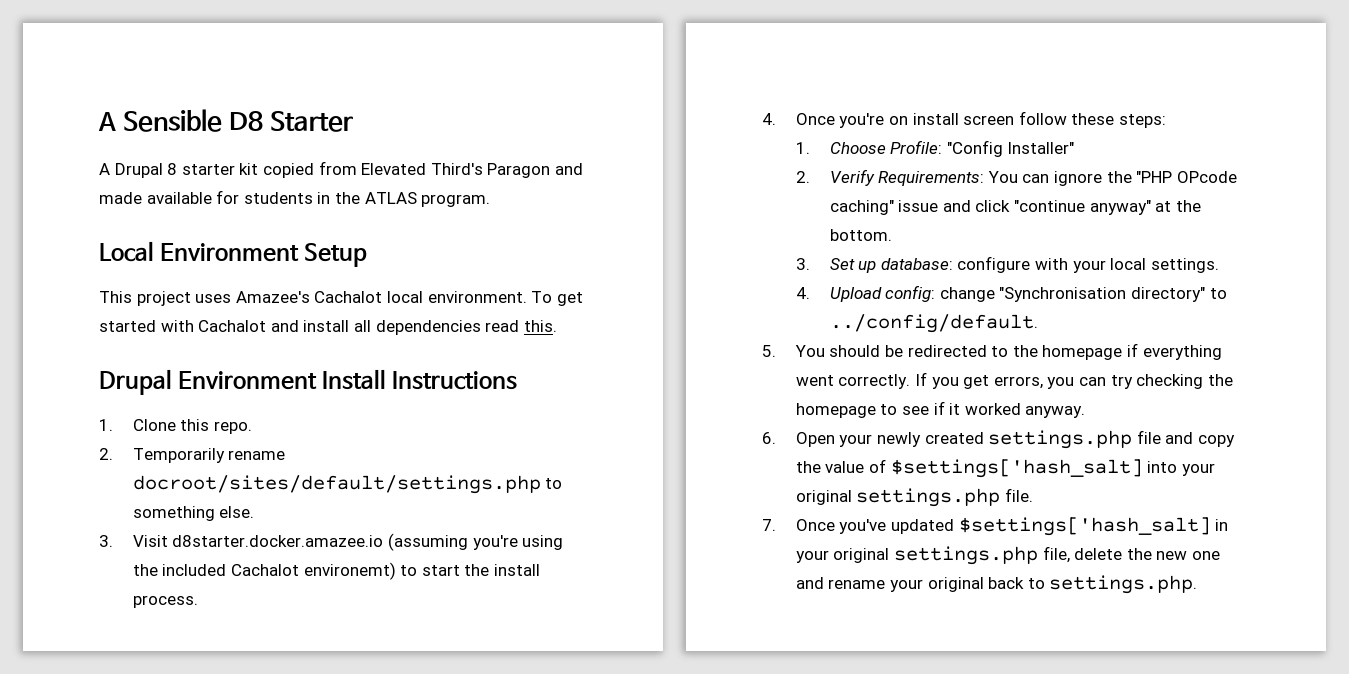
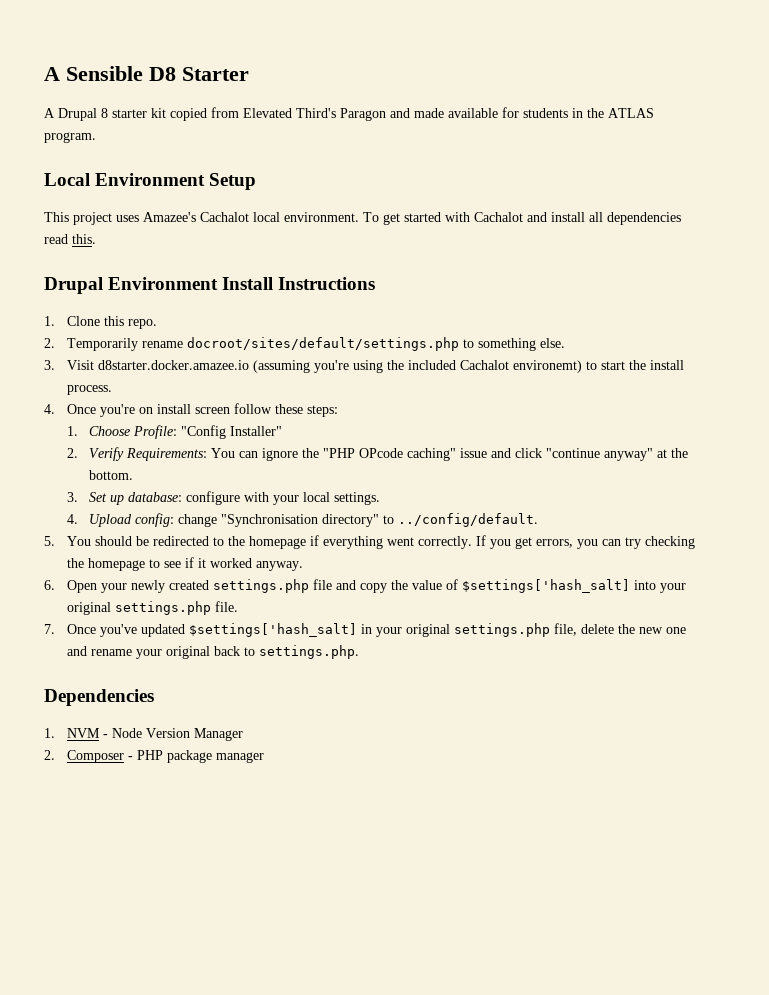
+ Dependencies
+ 1. NVM - Node Version Manager
+ 2. Composer - PHP package manager

